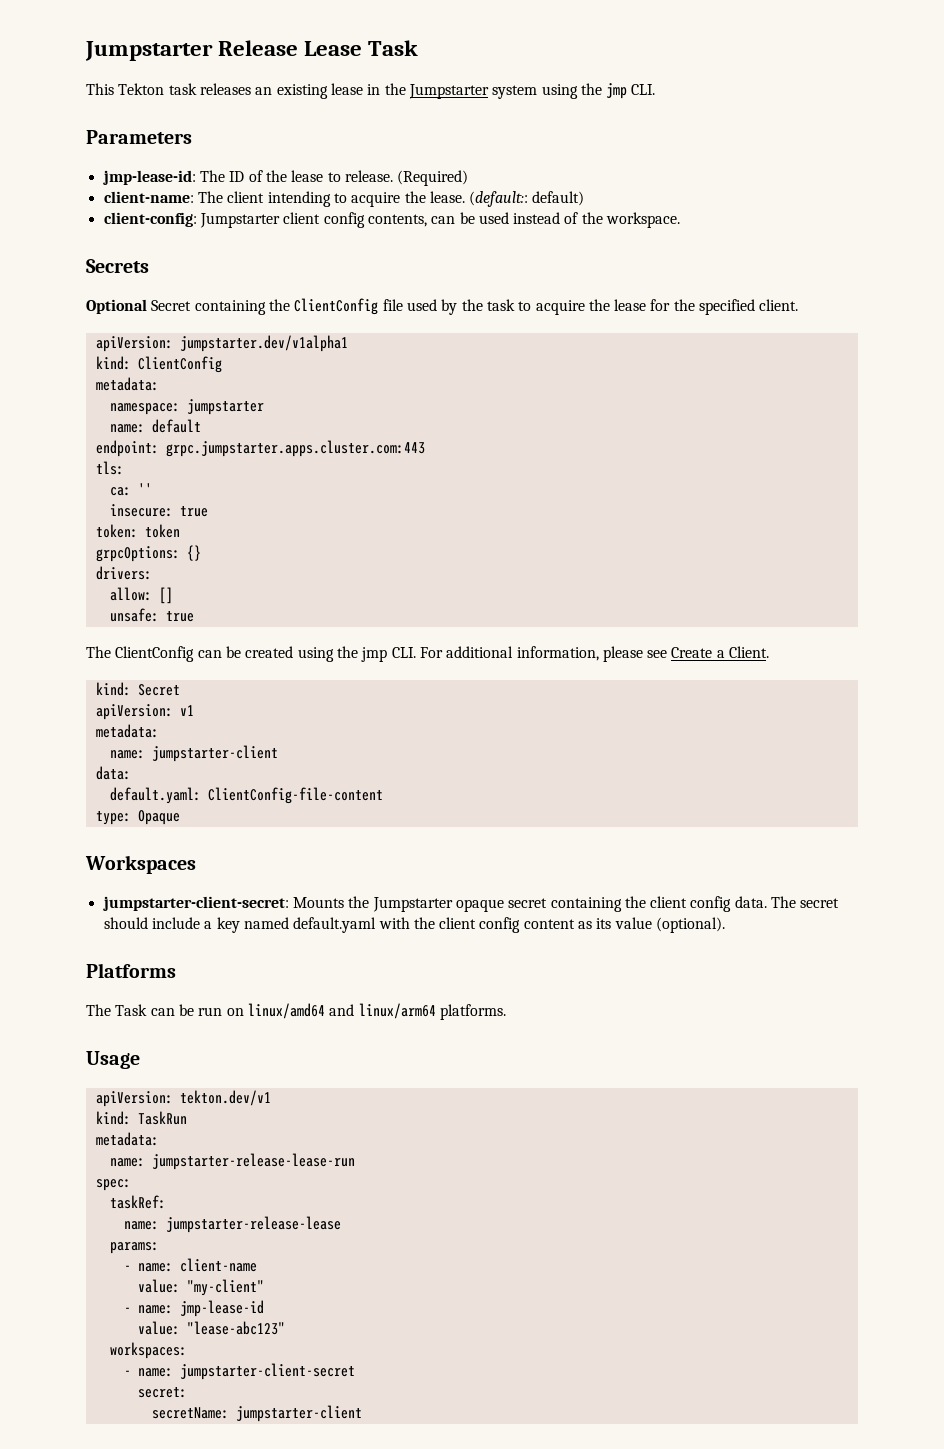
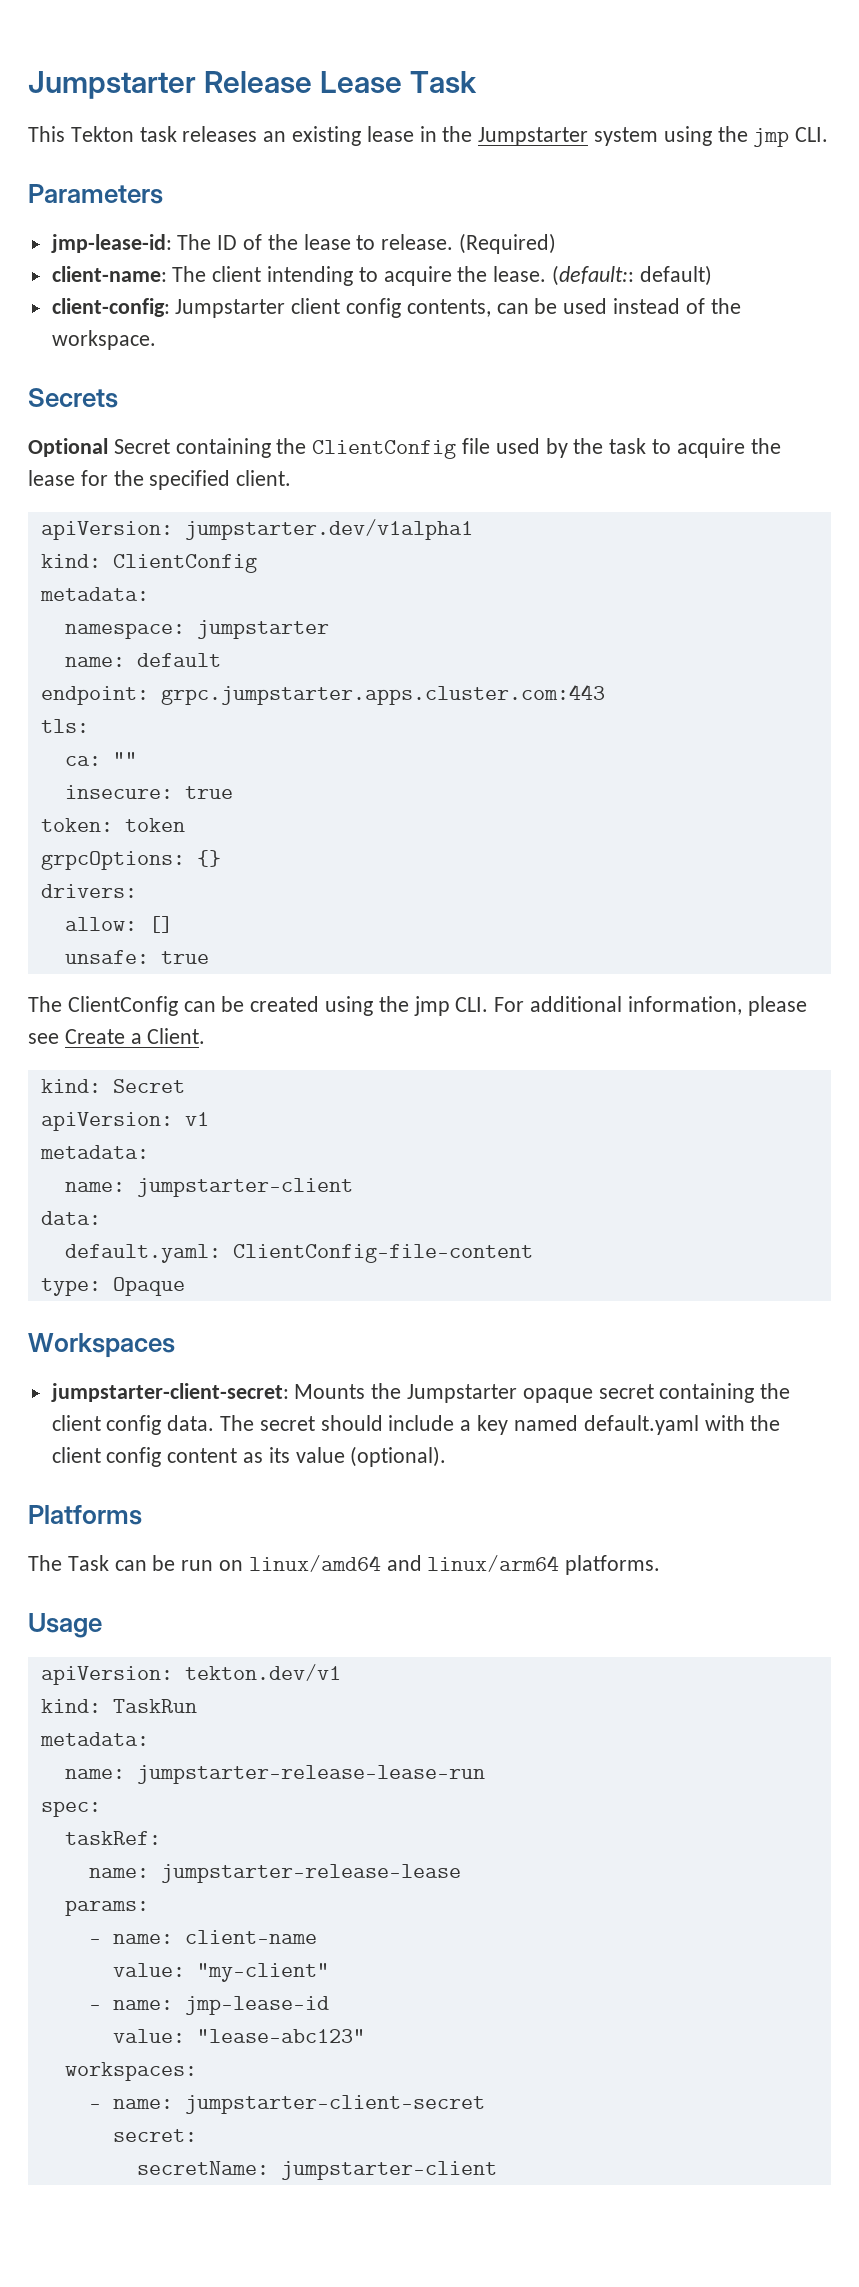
- ca: ''
+ ca: ""

